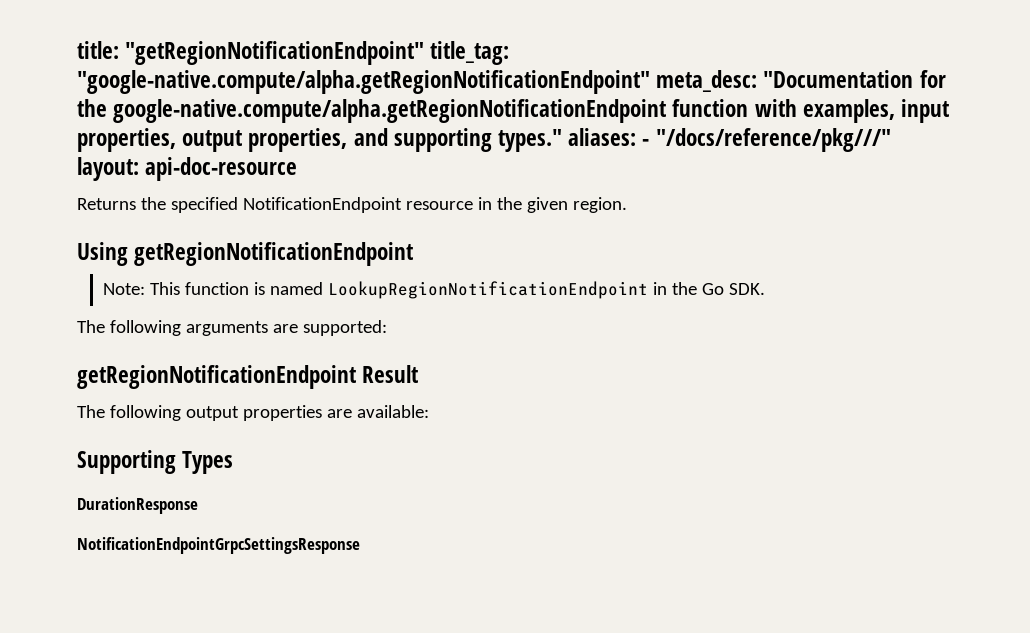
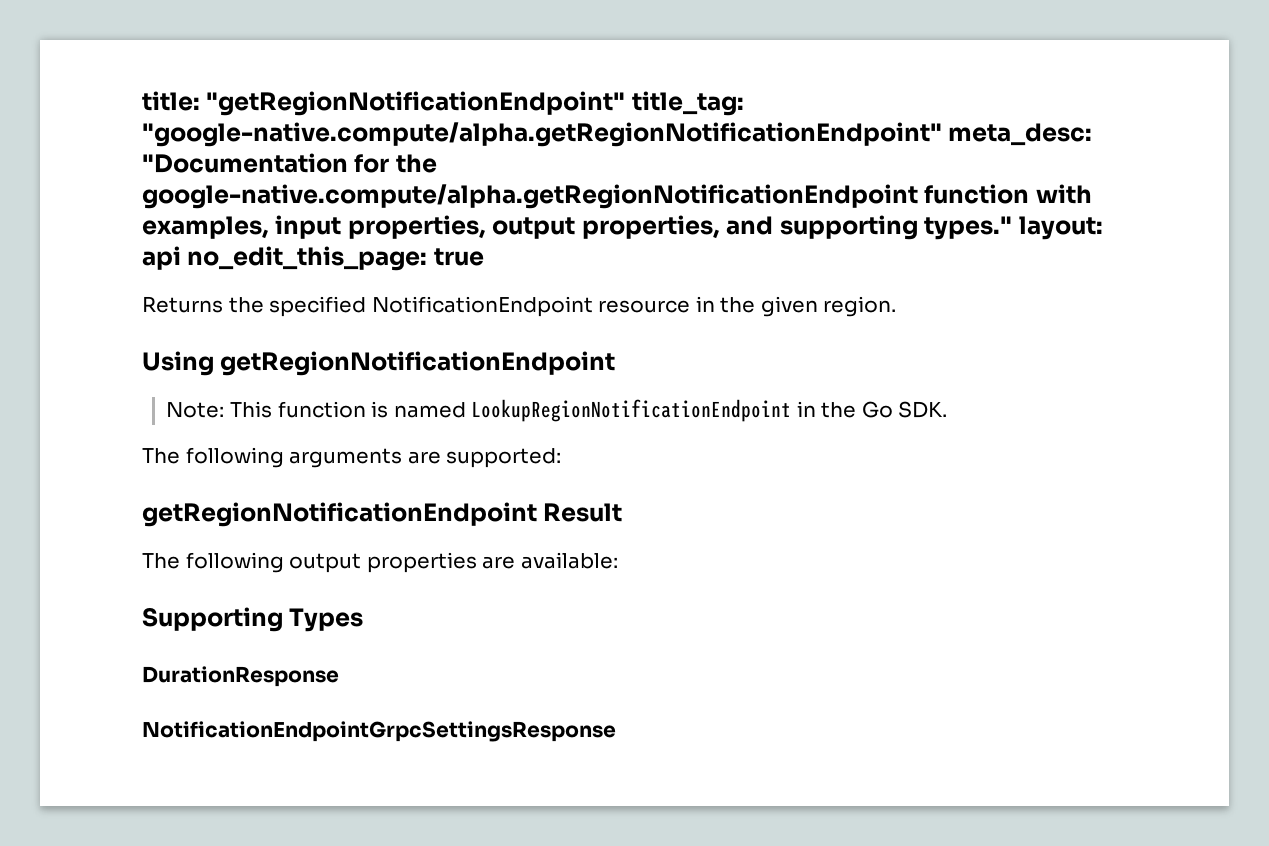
- title: "getRegionNotificationEndpoint" title_tag: "google-native.compute/alpha.getRegionNotificationEndpoint" meta_desc: "Documentation for the google-native.compute/alpha.getRegionNotificationEndpoint function with examples, input properties, output properties, and supporting types." aliases: - "/docs/reference/pkg///" layout: api-doc-resource
+ title: "getRegionNotificationEndpoint" title_tag: "google-native.compute/alpha.getRegionNotificationEndpoint" meta_desc: "Documentation for the google-native.compute/alpha.getRegionNotificationEndpoint function with examples, input properties, output properties, and supporting types." layout: api no_edit_this_page: true

